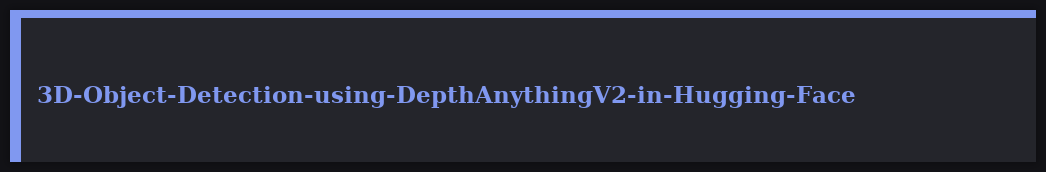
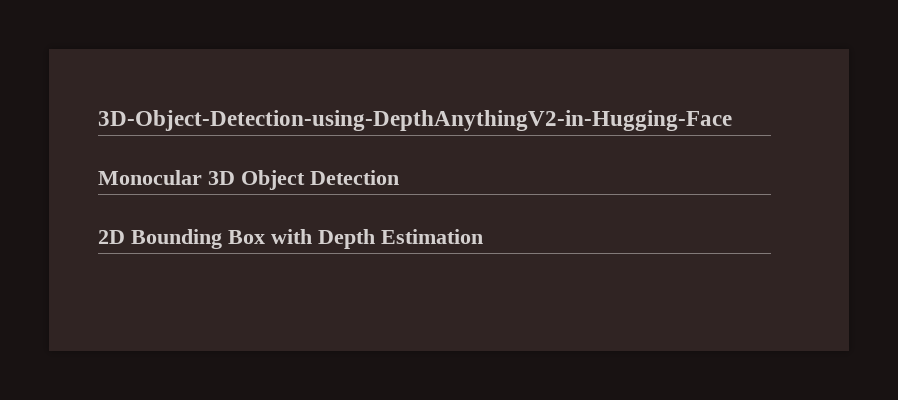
+ Monocular 3D Object Detection
+ 2D Bounding Box with Depth Estimation

